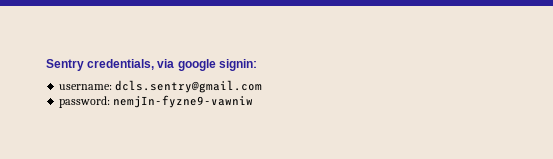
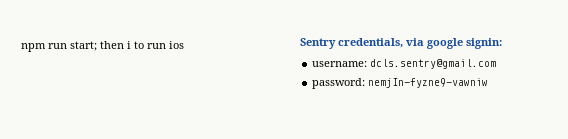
+ npm run start; then i to run ios

